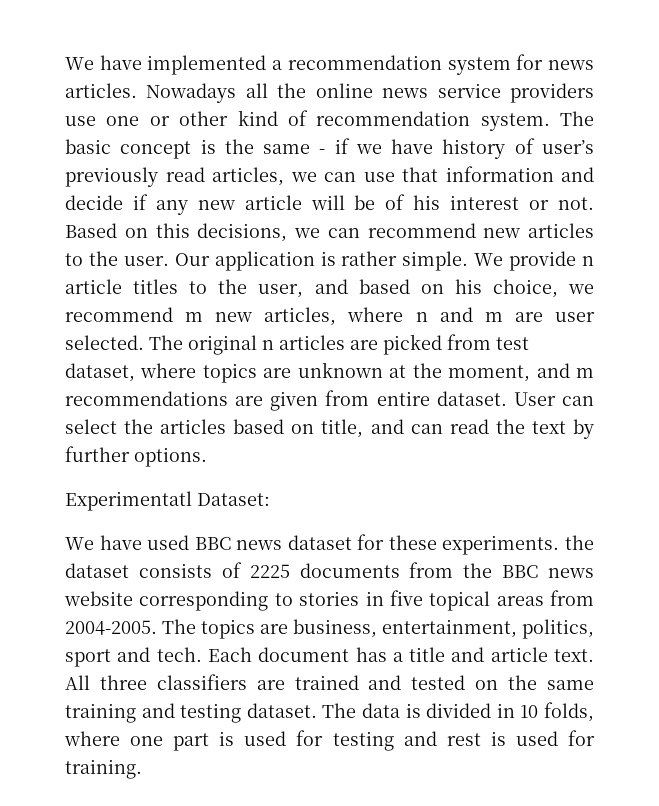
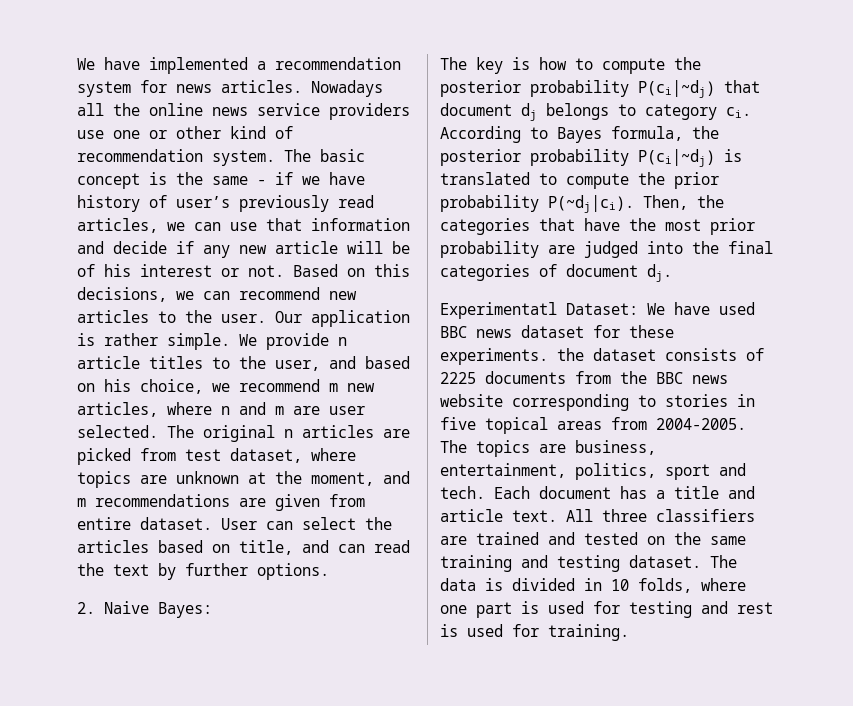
+ 2. Naive Bayes:
+ The key is how to compute the posterior probability P(ci|~dj) that document dj belongs to category ci. According to Bayes formula, the posterior probability P(ci|~dj) is translated to compute the prior probability P(~dj|ci). Then, the categories that have the most prior probability are judged into the final categories of document dj.
- Experimentatl Dataset:
- We have used BBC news dataset for these experiments. the dataset consists of 2225 documents from the BBC news website corresponding to stories in five topical areas from 2004-2005.
+ Experimentatl Dataset: We have used BBC news dataset for these experiments. the dataset consists of 2225 documents from the BBC news website corresponding to stories in five topical areas from 2004-2005.

